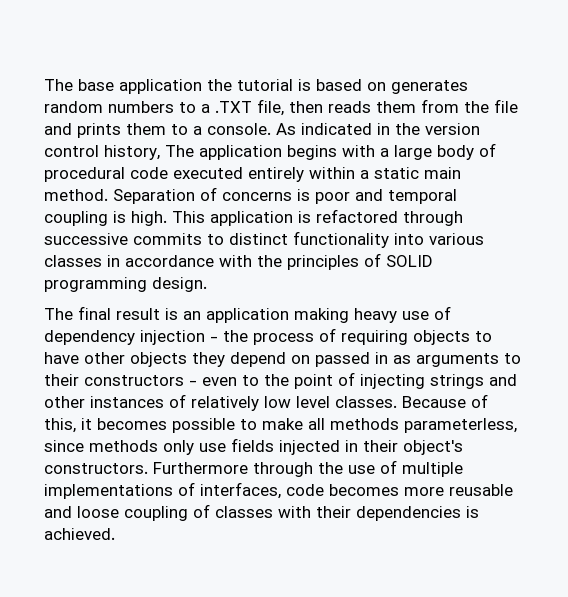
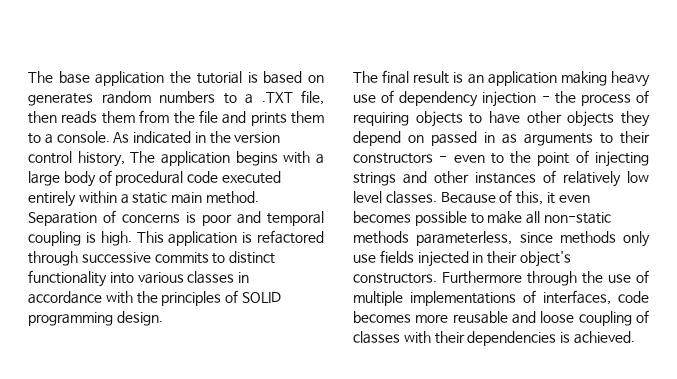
- Because of this, it becomes possible to make all methods parameterless, since methods only use fields injected in their object's constructors.
+ Because of this, it even becomes possible to make all non-static methods parameterless, since methods only use fields injected in their object's constructors.

